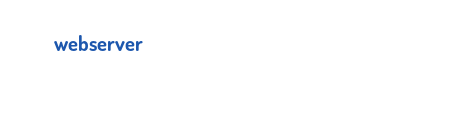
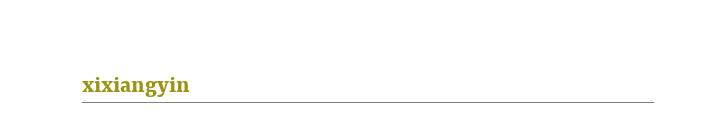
- webserver
+ xixiangyin

